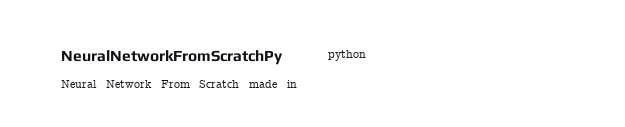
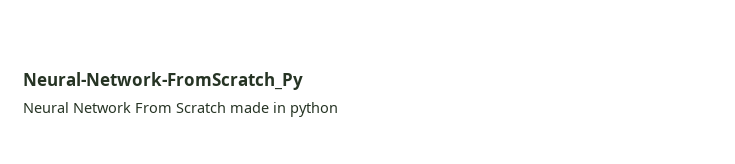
- NeuralNetworkFromScratchPy
+ Neural-Network-FromScratch_Py

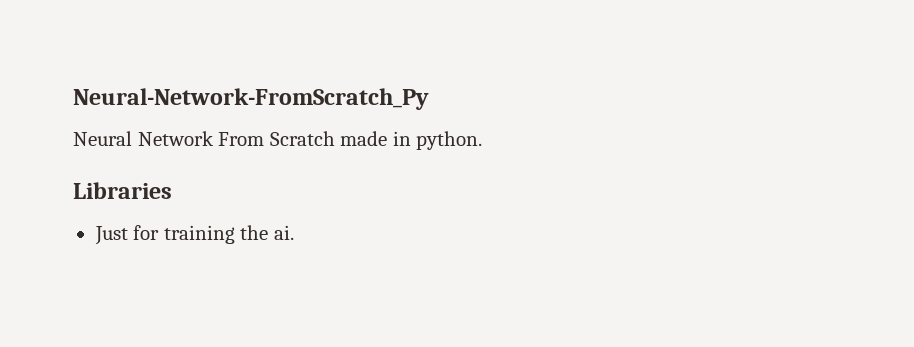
- Neural Network From Scratch made in python
+ Neural Network From Scratch made in python.
+ Libraries
+ Just for training the ai.

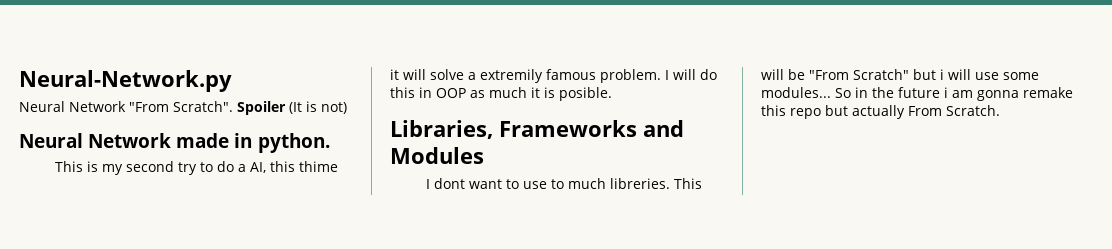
- Neural-Network-FromScratch_Py
- Neural Network From Scratch made in python.
- Libraries
- Just for training the ai.
+ Neural-Network.py
+ Neural Network "From Scratch". Spoiler (It is not)
+ Neural Network made in python.
+ This is my second try to do a AI, this thime it will solve a extremily famous problem. I will do this in OOP as much it is posible.
+ Libraries, Frameworks and Modules
+ I dont want to use to much libreries. This will be "From Scratch" but i will use some modules... So in the future i am gonna remake this repo but actually From Scratch.

